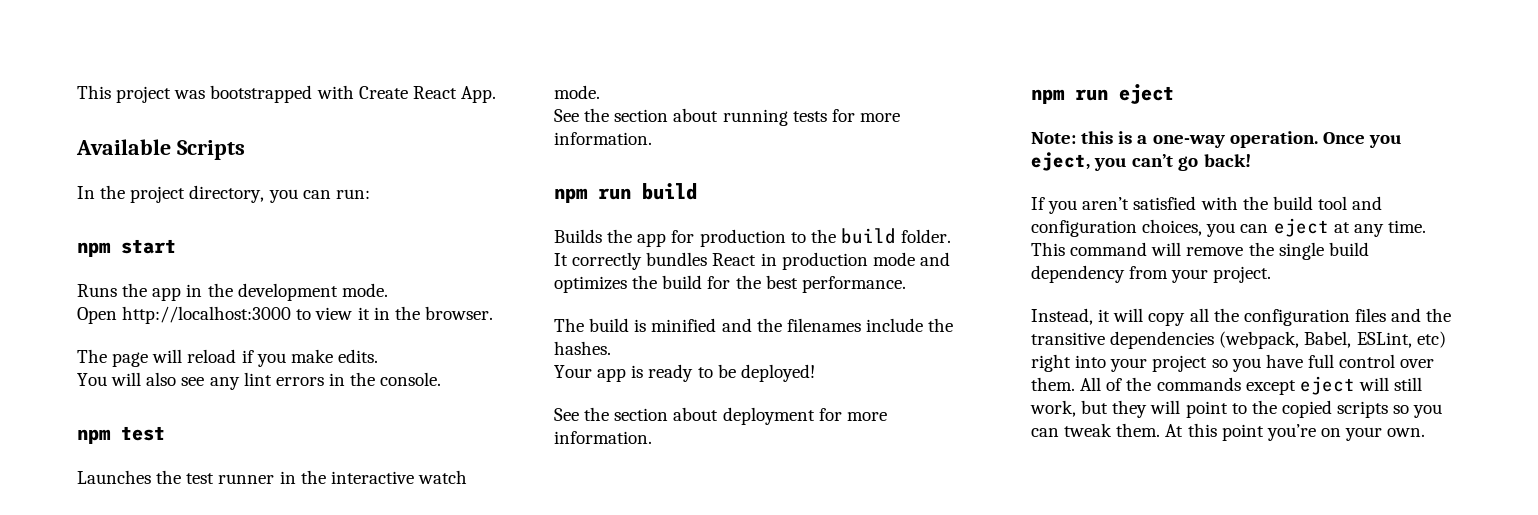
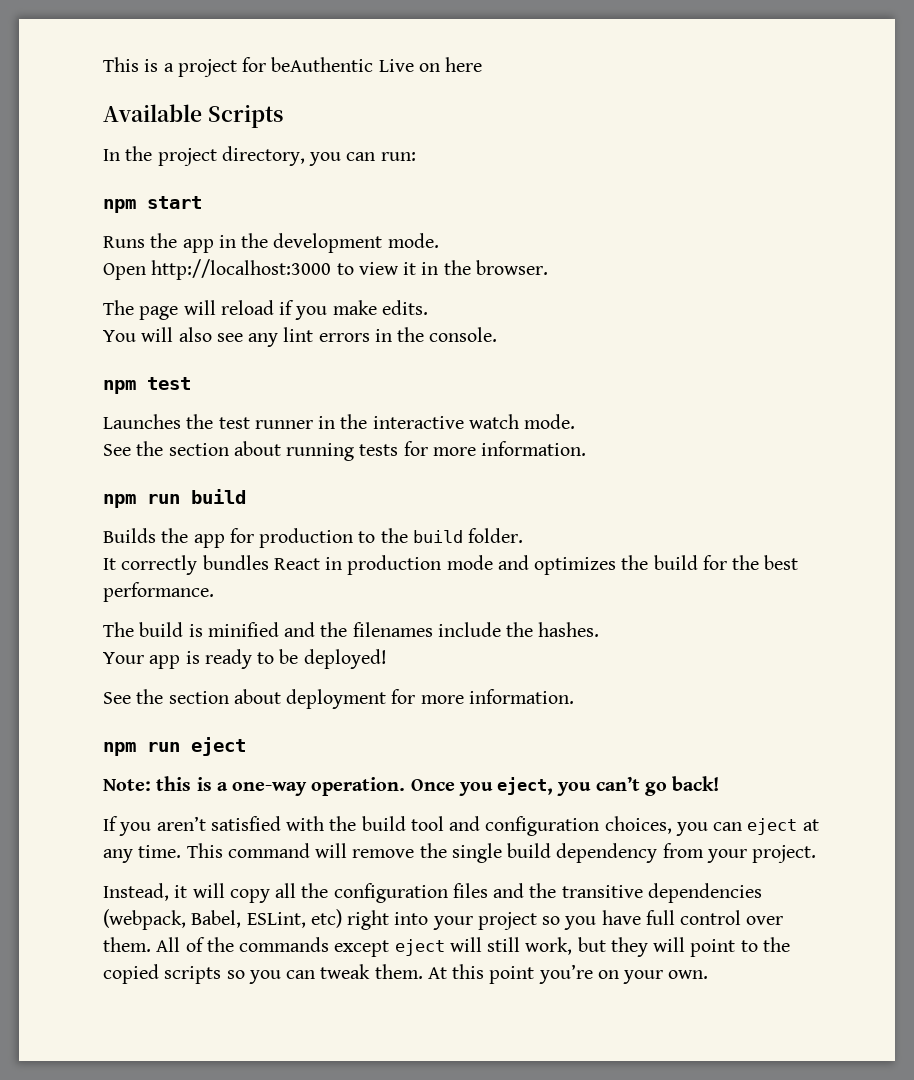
- This project was bootstrapped with Create React App.
+ This is a project for beAuthentic Live on here

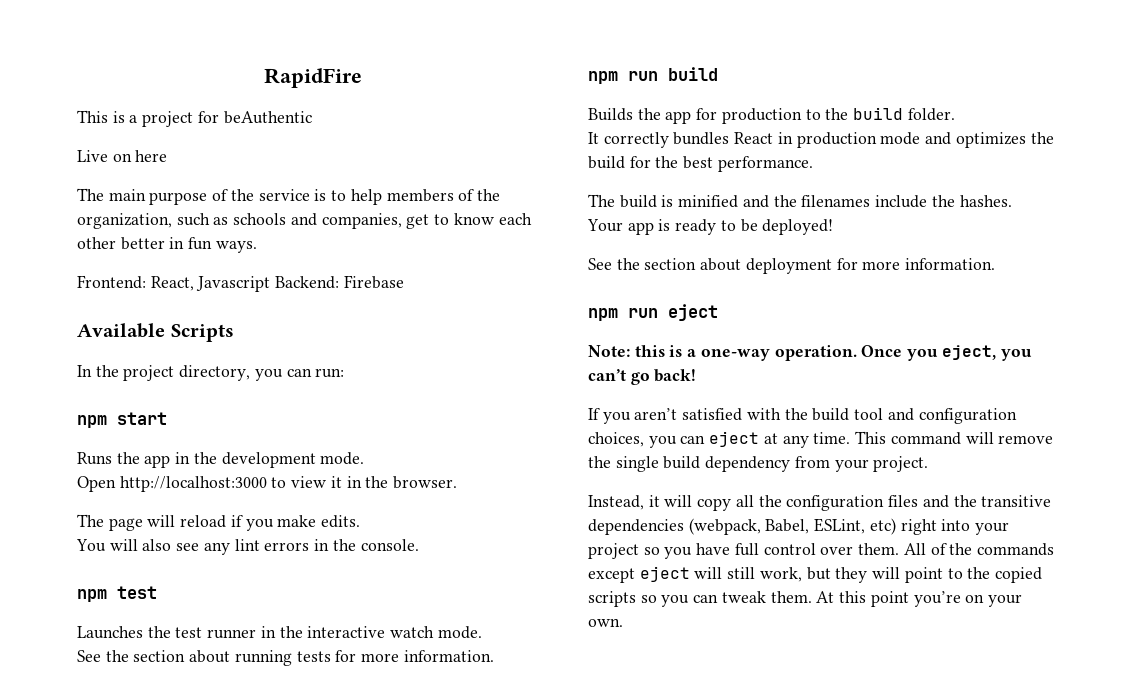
+ RapidFire
- This is a project for beAuthentic Live on here
+ This is a project for beAuthentic
+ Live on here
+ The main purpose of the service is to help members of the organization, such as schools and companies, get to know each other better in fun ways.
+ Frontend: React, Javascript Backend: Firebase

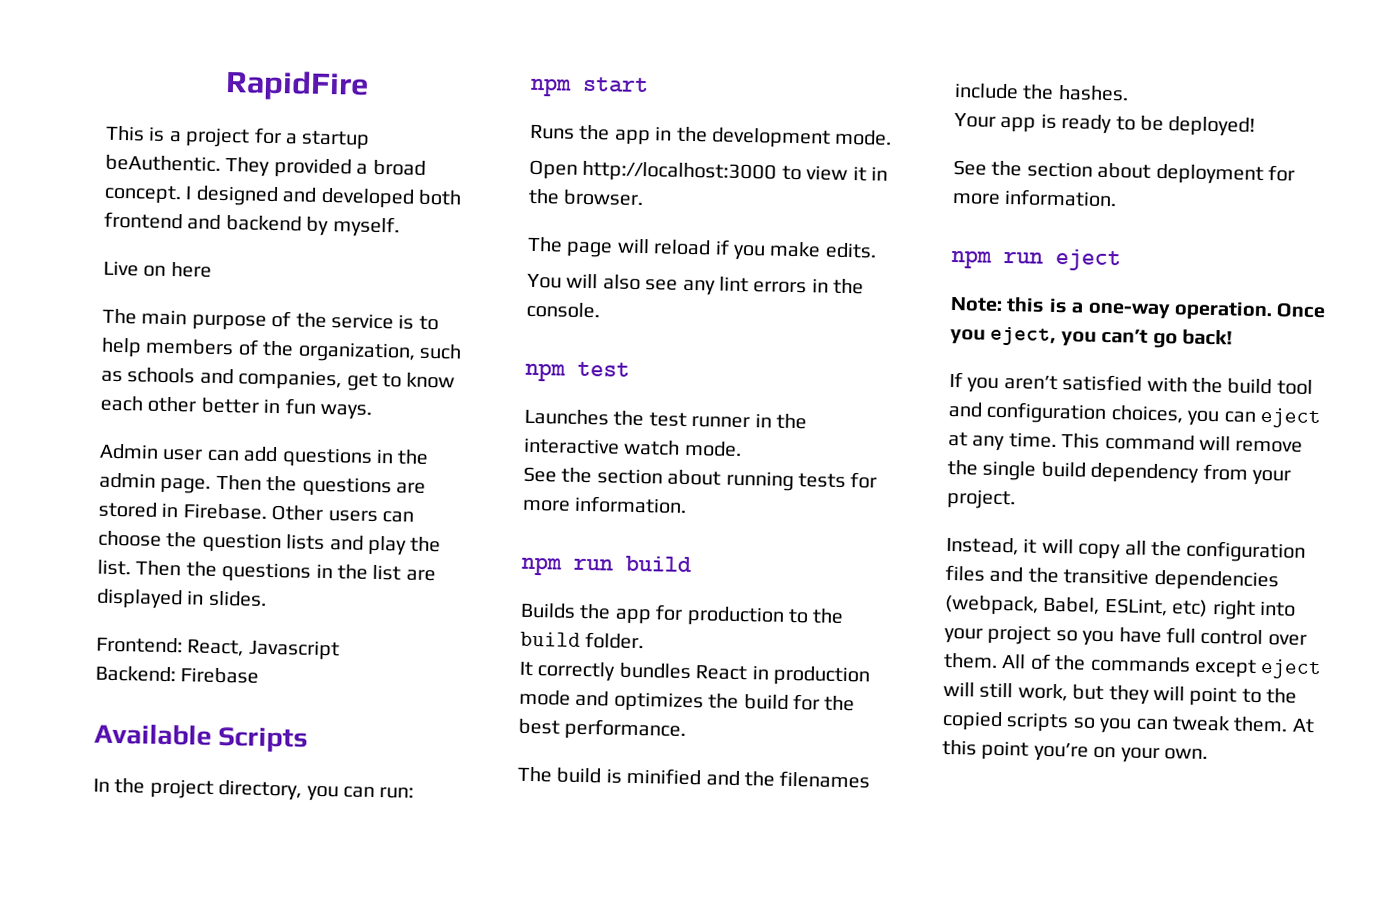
- This is a project for beAuthentic
+ This is a project for a startup beAuthentic. They provided a broad concept. I designed and developed both frontend and backend by myself.
+ Admin user can add questions in the admin page. Then the questions are stored in Firebase. Other users can choose the question lists and play the list. Then the questions in the list are displayed in slides.
- Frontend: React, Javascript Backend: Firebase
+ Frontend: React, Javascript
+ Backend: Firebase

